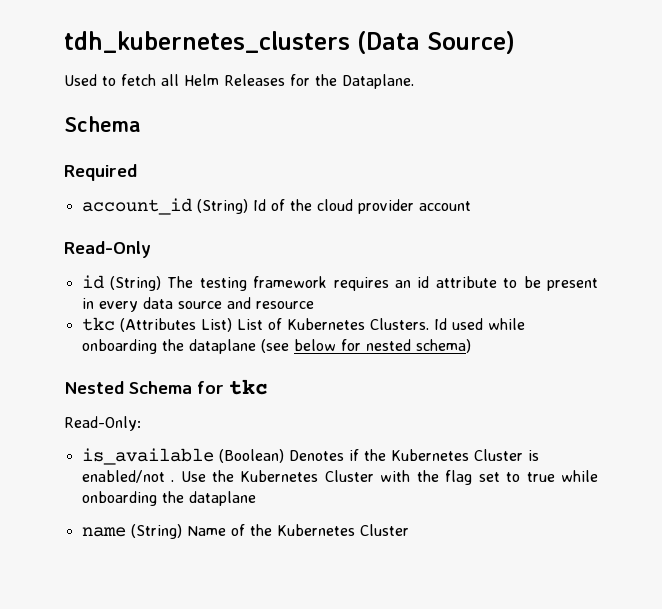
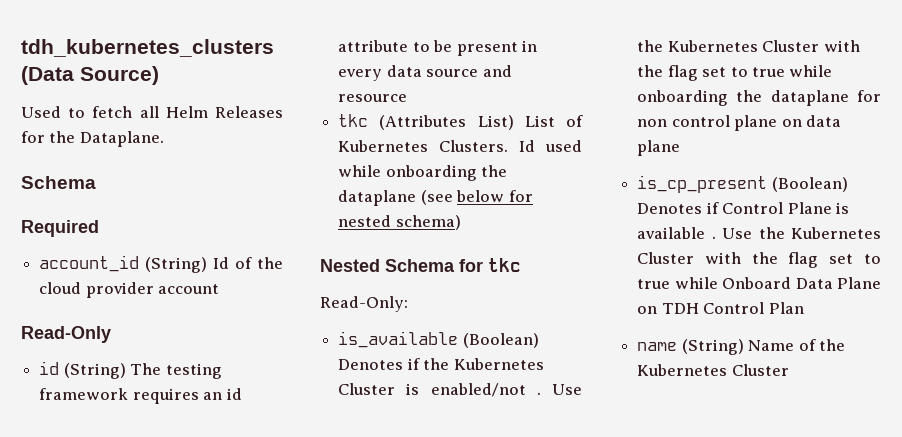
- Use the Kubernetes Cluster with the flag set to true while onboarding the dataplane
+ Use the Kubernetes Cluster with the flag set to true while onboarding the dataplane for non control plane on data plane
+ is_cp_present (Boolean) Denotes if Control Plane is available . Use the Kubernetes Cluster with the flag set to true while Onboard Data Plane on TDH Control Plan

